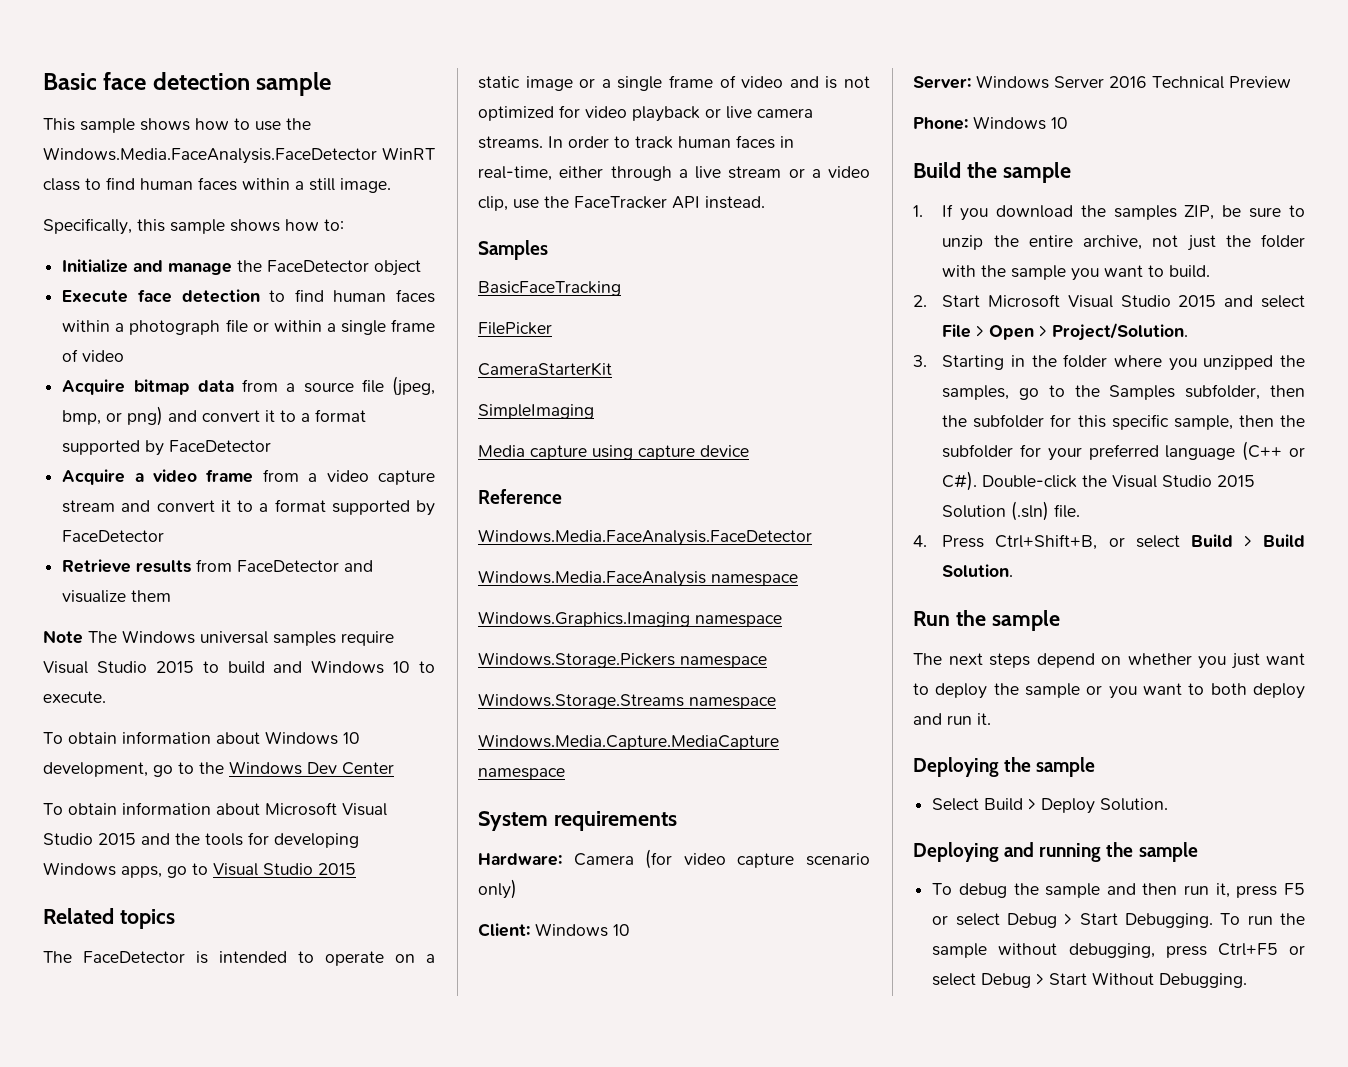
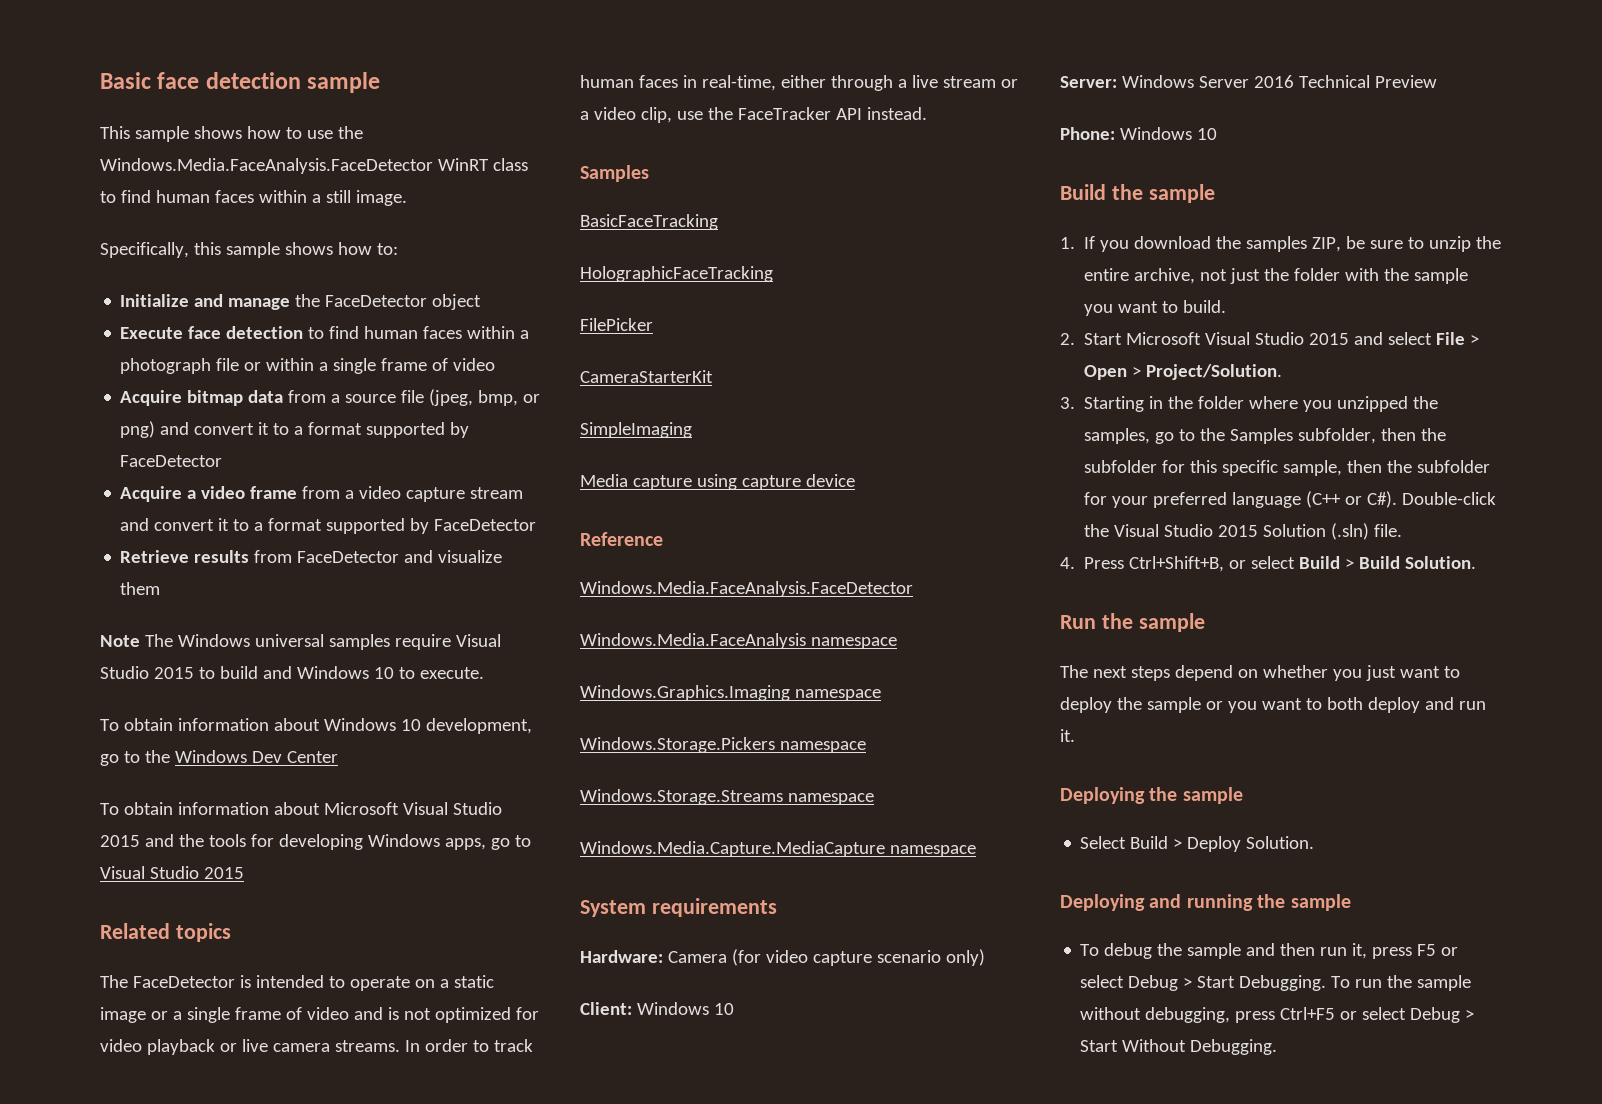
+ HolographicFaceTracking

